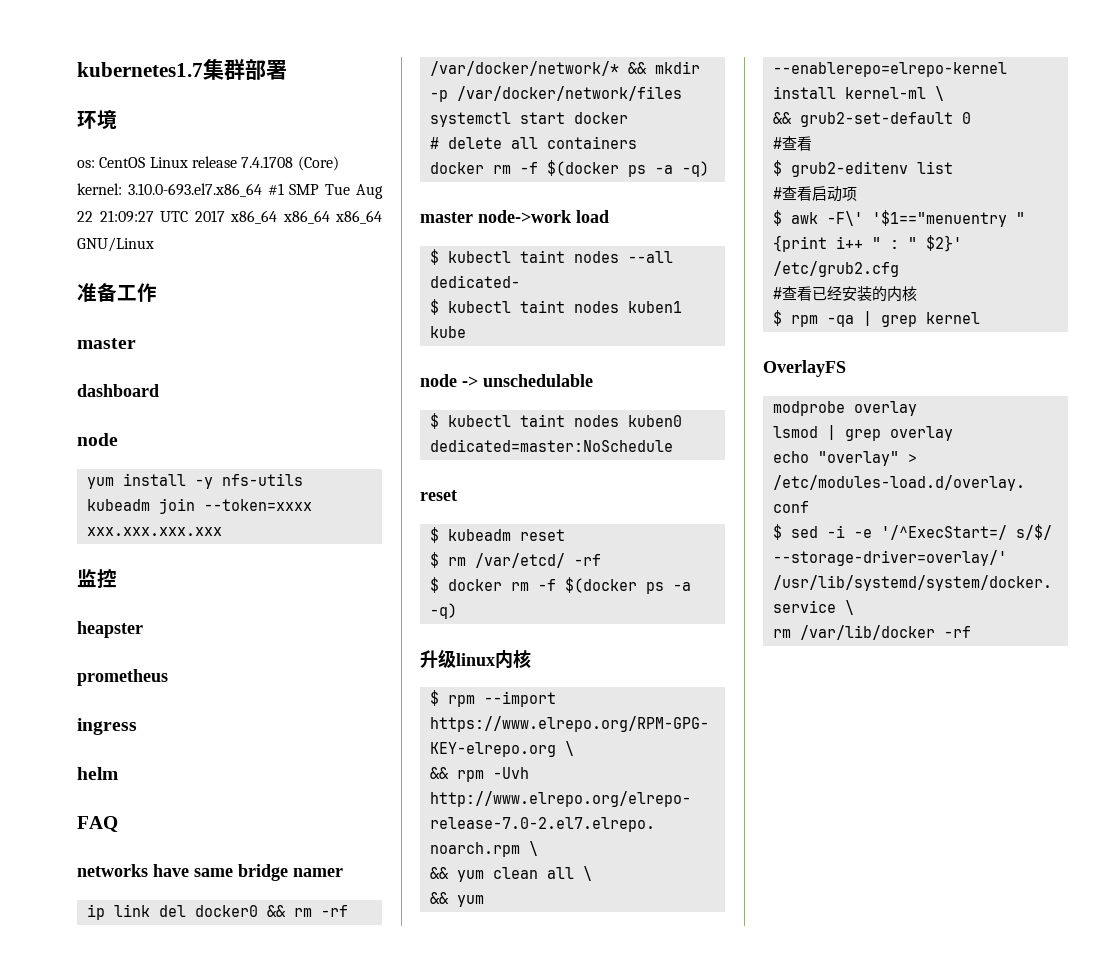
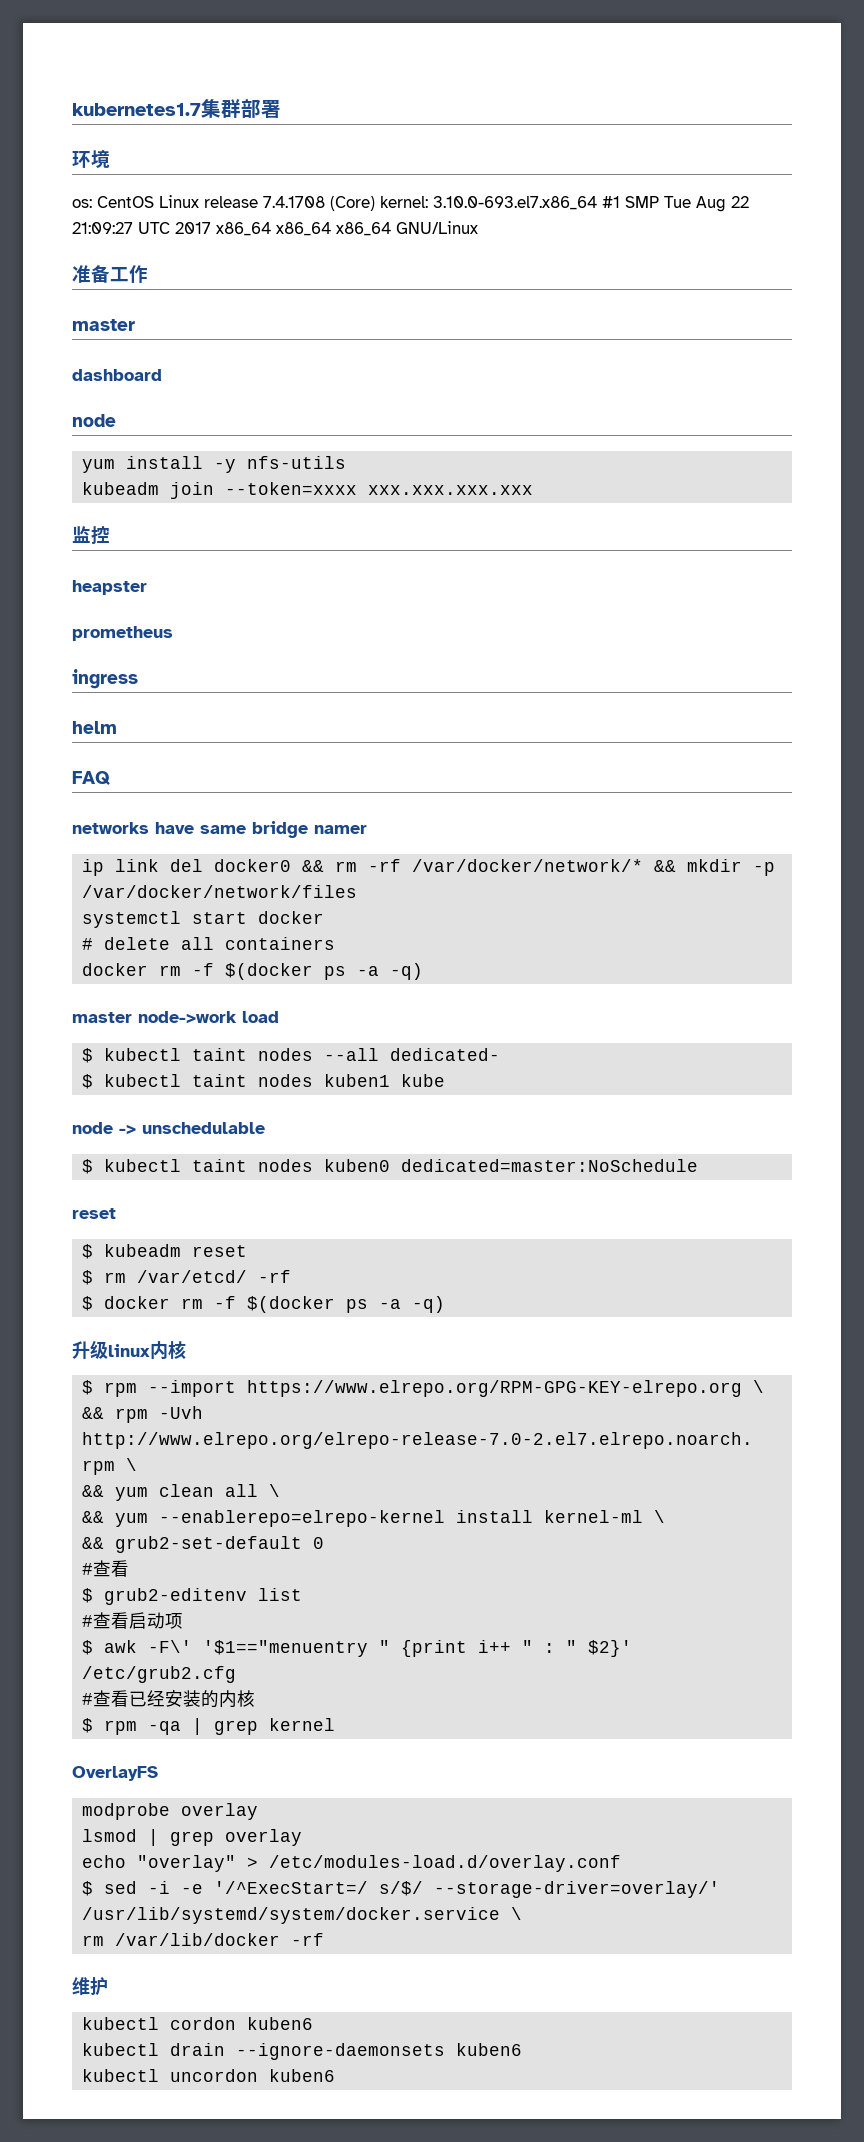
+ 维护
+ kubectl cordon kuben6
+ kubectl drain --ignore-daemonsets kuben6
+ kubectl uncordon kuben6

